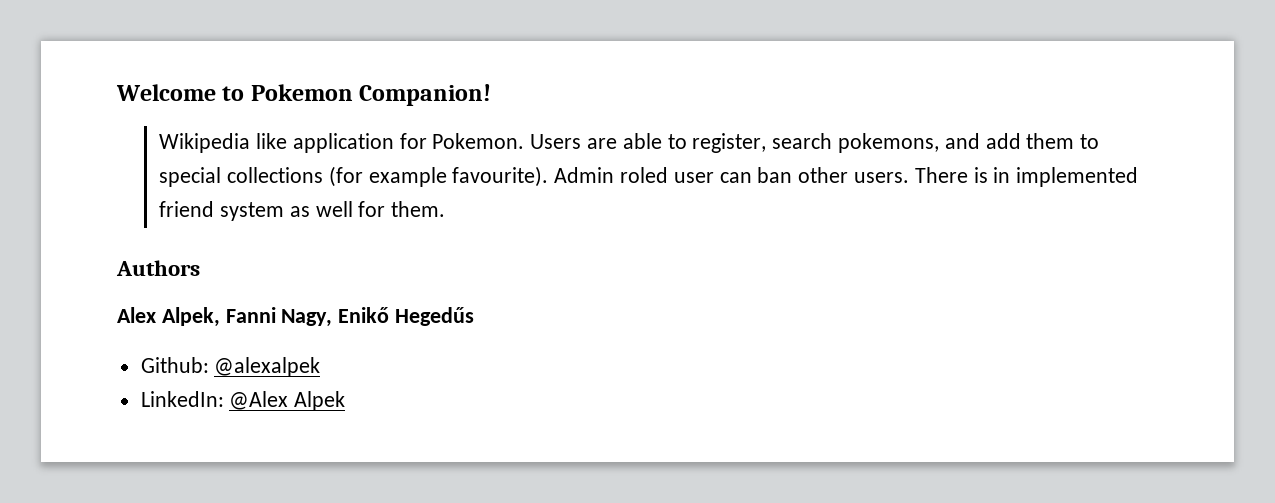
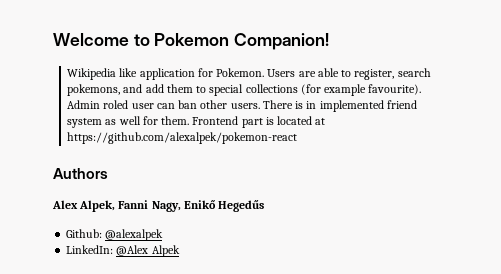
+ Frontend part is located at https://github.com/alexalpek/pokemon-react

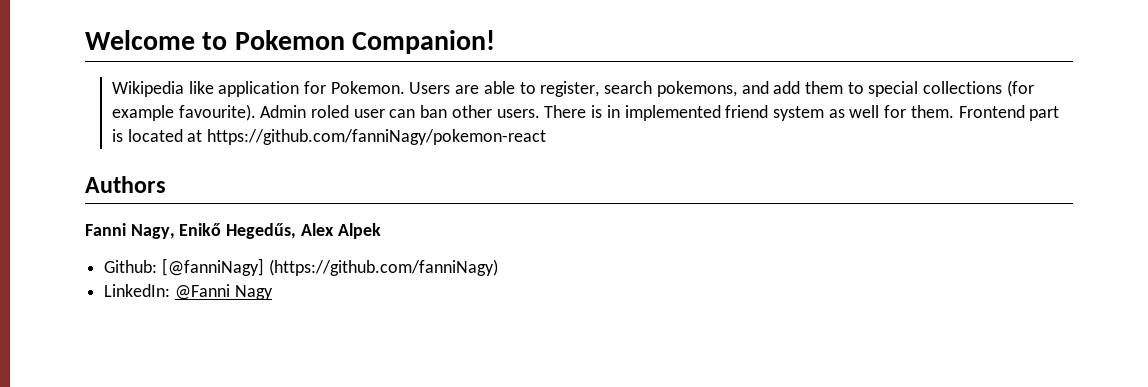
- Frontend part is located at https://github.com/alexalpek/pokemon-react
+ Frontend part is located at https://github.com/fanniNagy/pokemon-react
- Alex Alpek, Fanni Nagy, Enikő Hegedűs
+ Fanni Nagy, Enikő Hegedűs, Alex Alpek
- Github: @alexalpek
+ Github: [@fanniNagy] (https://github.com/fanniNagy)
- LinkedIn: @Alex Alpek
+ LinkedIn: @Fanni Nagy

